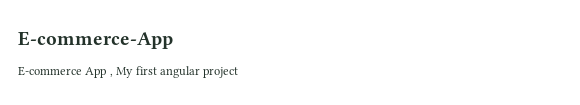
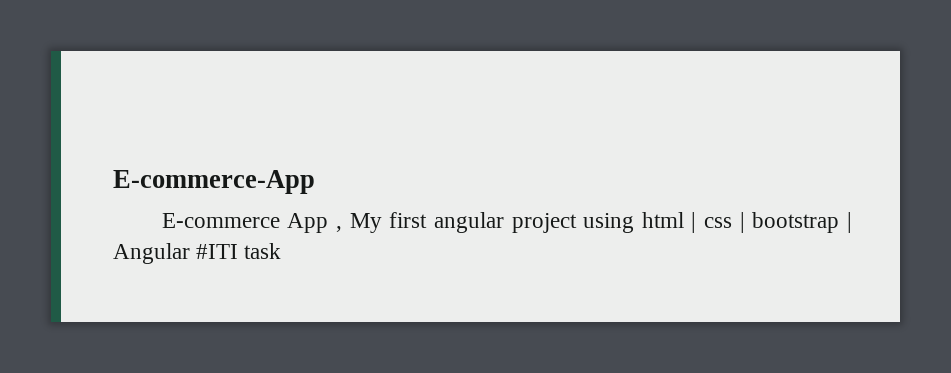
- E-commerce App , My first angular project
+ E-commerce App , My first angular project using html | css | bootstrap | Angular #ITI task

